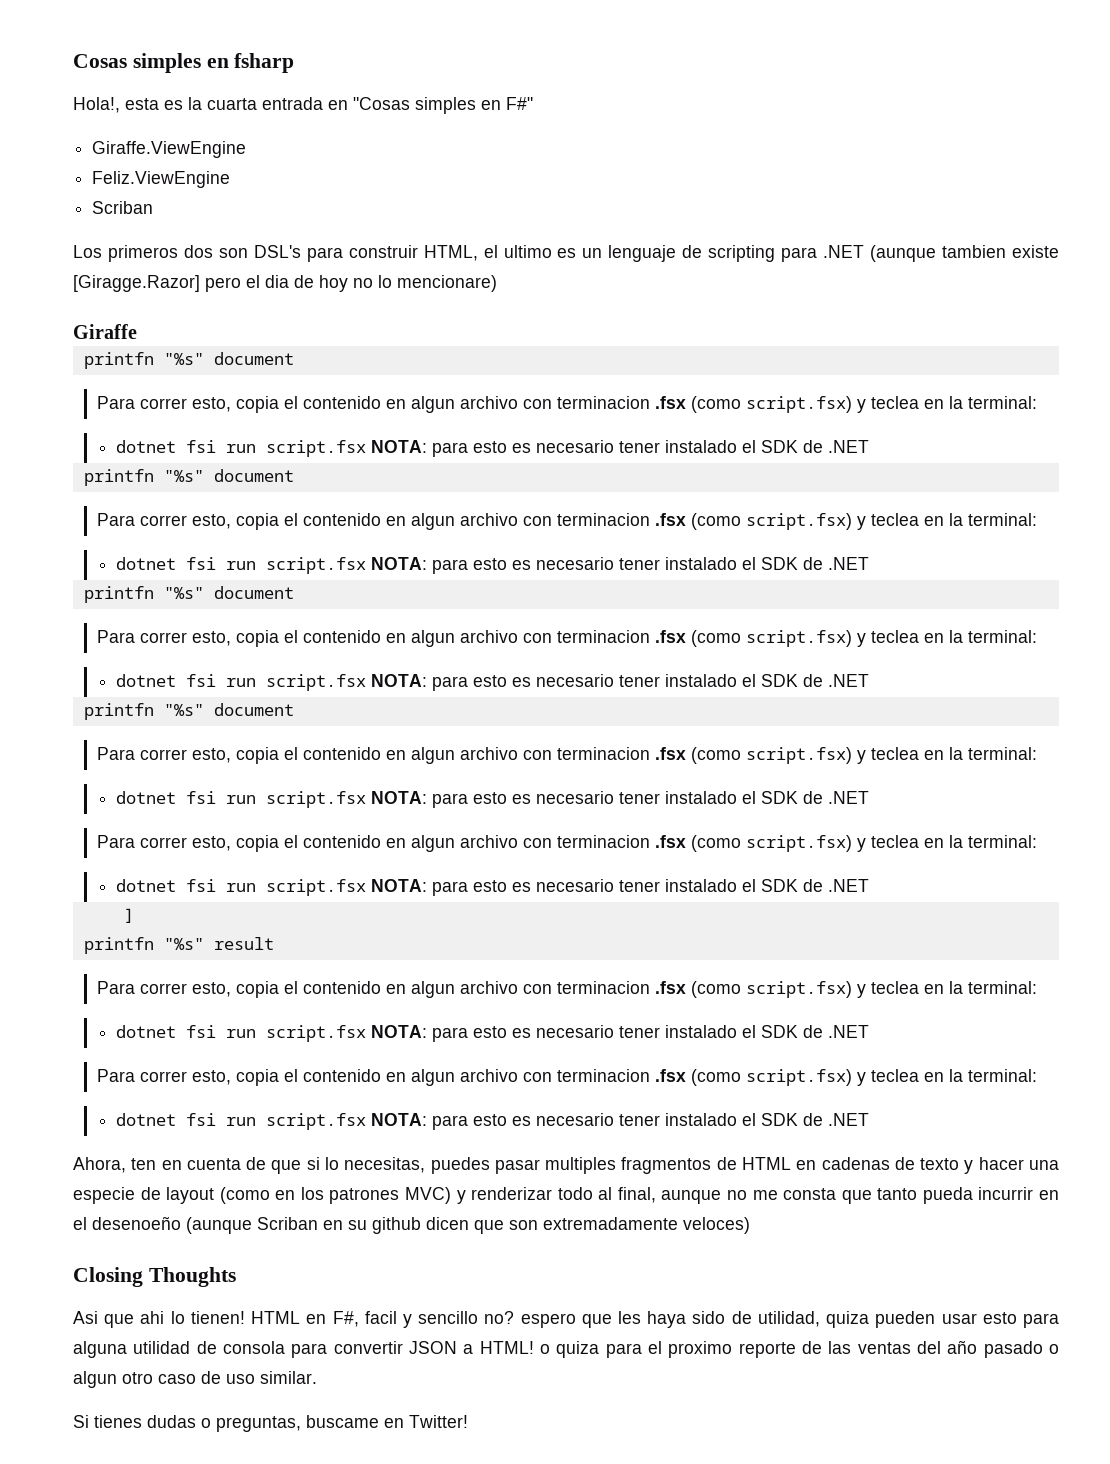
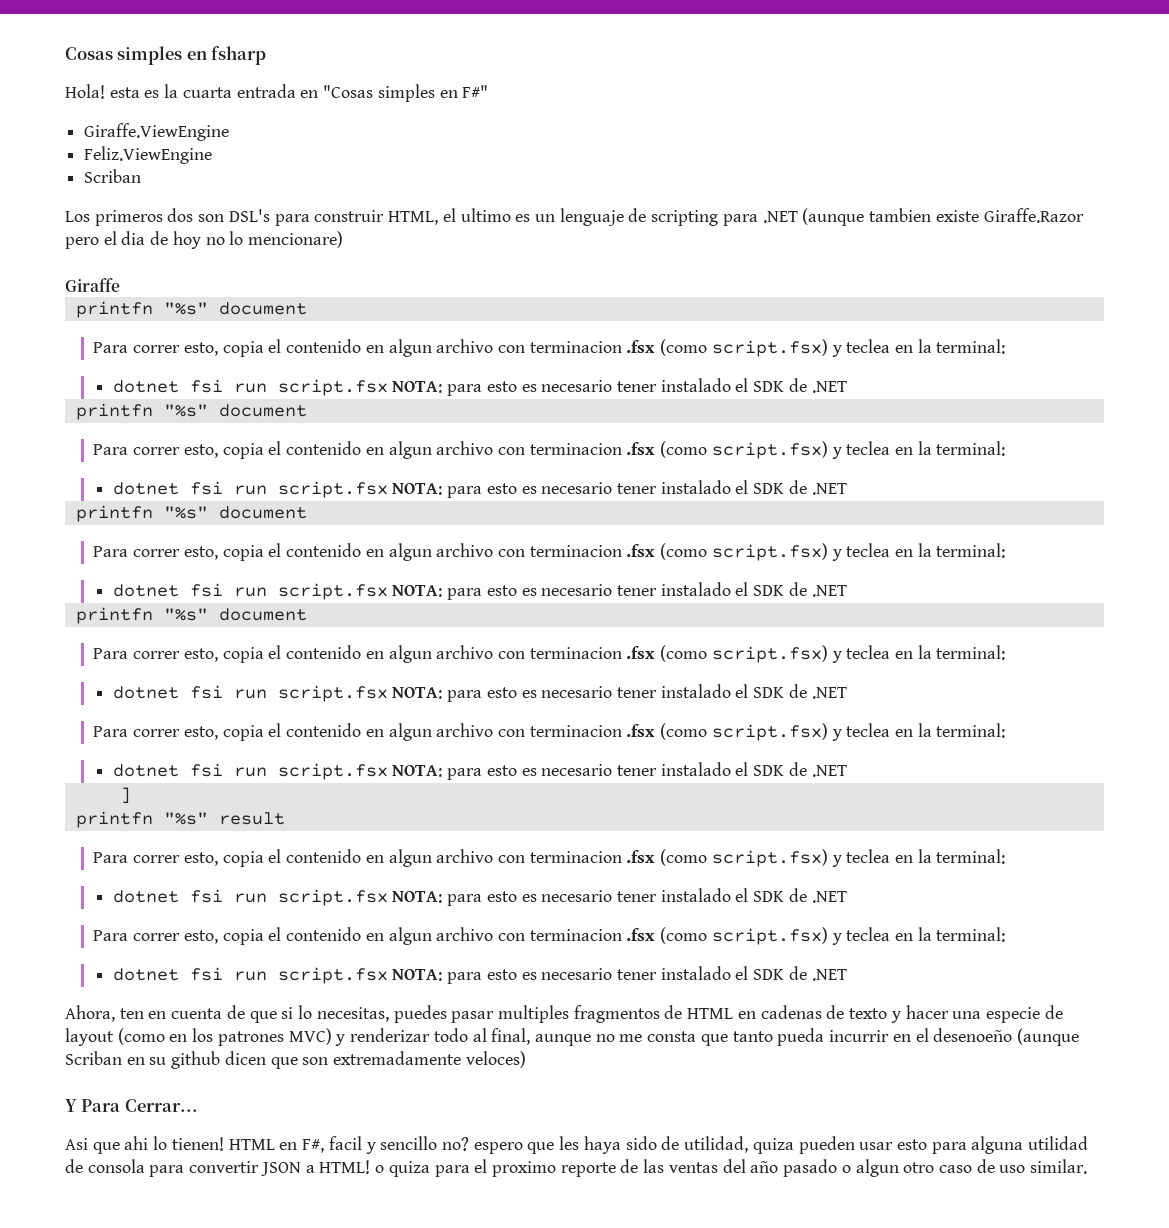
- Hola!, esta es la cuarta entrada en "Cosas simples en F#"
+ Hola! esta es la cuarta entrada en "Cosas simples en F#"
- Los primeros dos son DSL's para construir HTML, el ultimo es un lenguaje de scripting para .NET (aunque tambien existe [Giragge.Razor] pero el dia de hoy no lo mencionare)
+ Los primeros dos son DSL's para construir HTML, el ultimo es un lenguaje de scripting para .NET (aunque tambien existe Giraffe.Razor pero el dia de hoy no lo mencionare)
- Closing Thoughts
+ Y Para Cerrar...
- Si tienes dudas o preguntas, buscame en Twitter!

